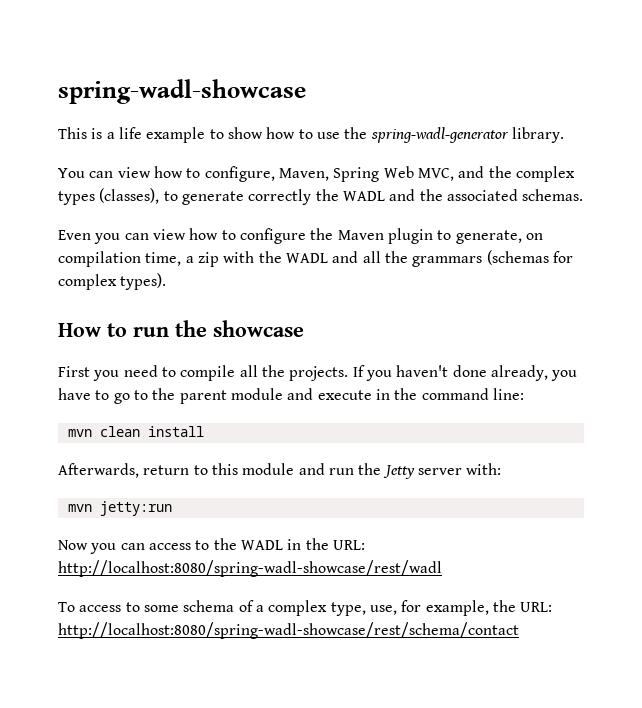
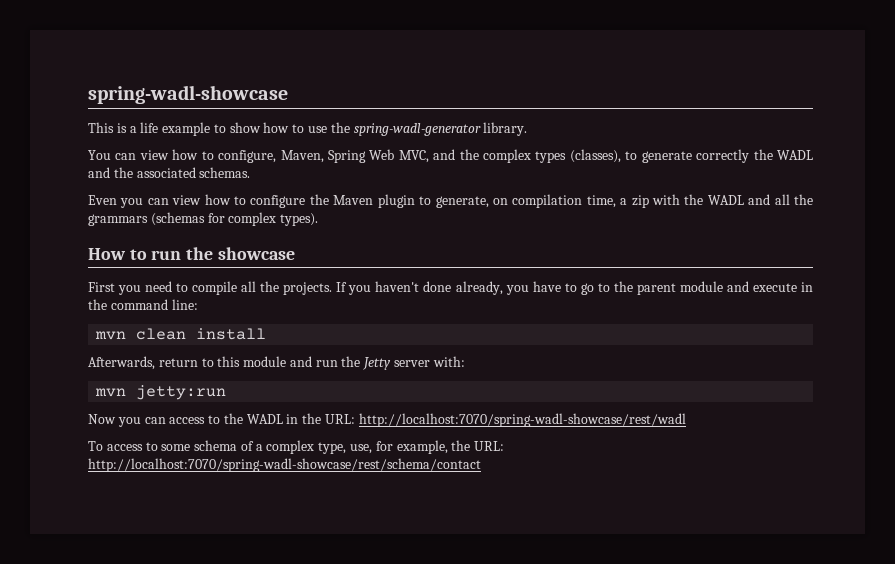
- Now you can access to the WADL in the URL: http://localhost:8080/spring-wadl-showcase/rest/wadl
+ Now you can access to the WADL in the URL: http://localhost:7070/spring-wadl-showcase/rest/wadl
- To access to some schema of a complex type, use, for example, the URL: http://localhost:8080/spring-wadl-showcase/rest/schema/contact
+ To access to some schema of a complex type, use, for example, the URL: http://localhost:7070/spring-wadl-showcase/rest/schema/contact

